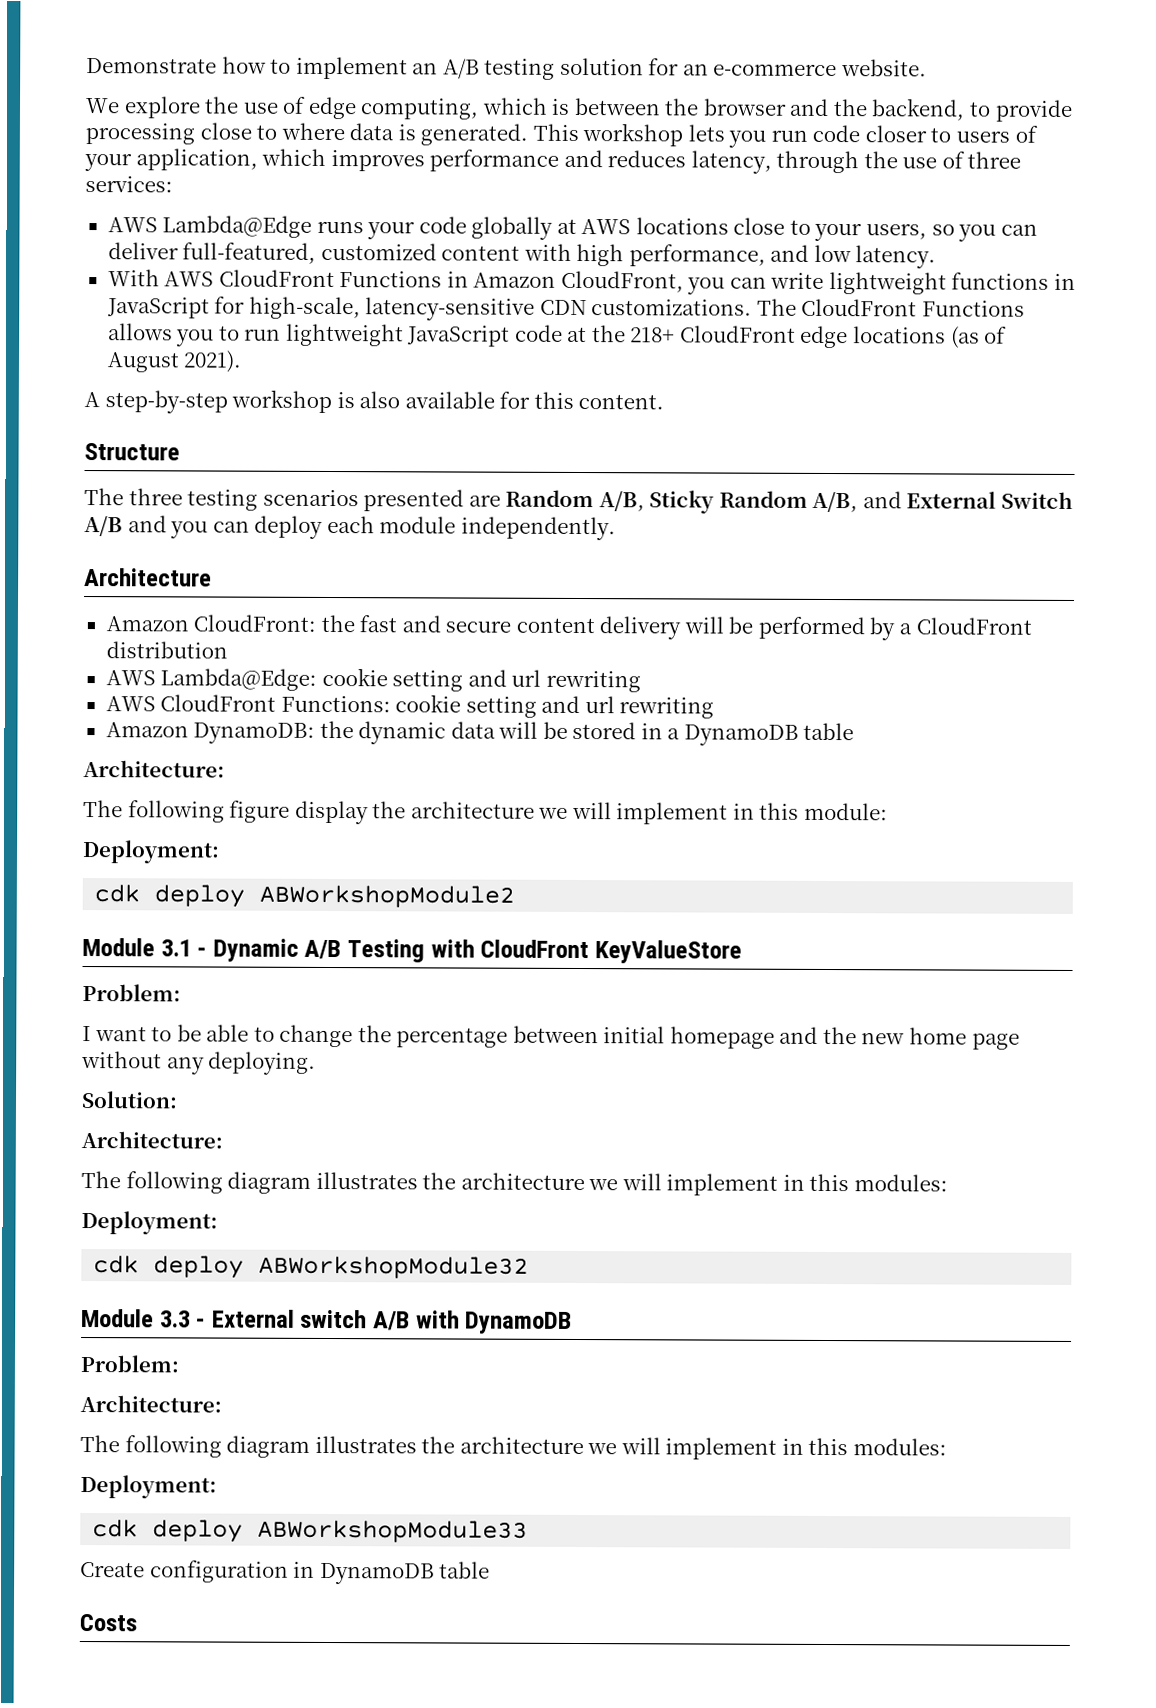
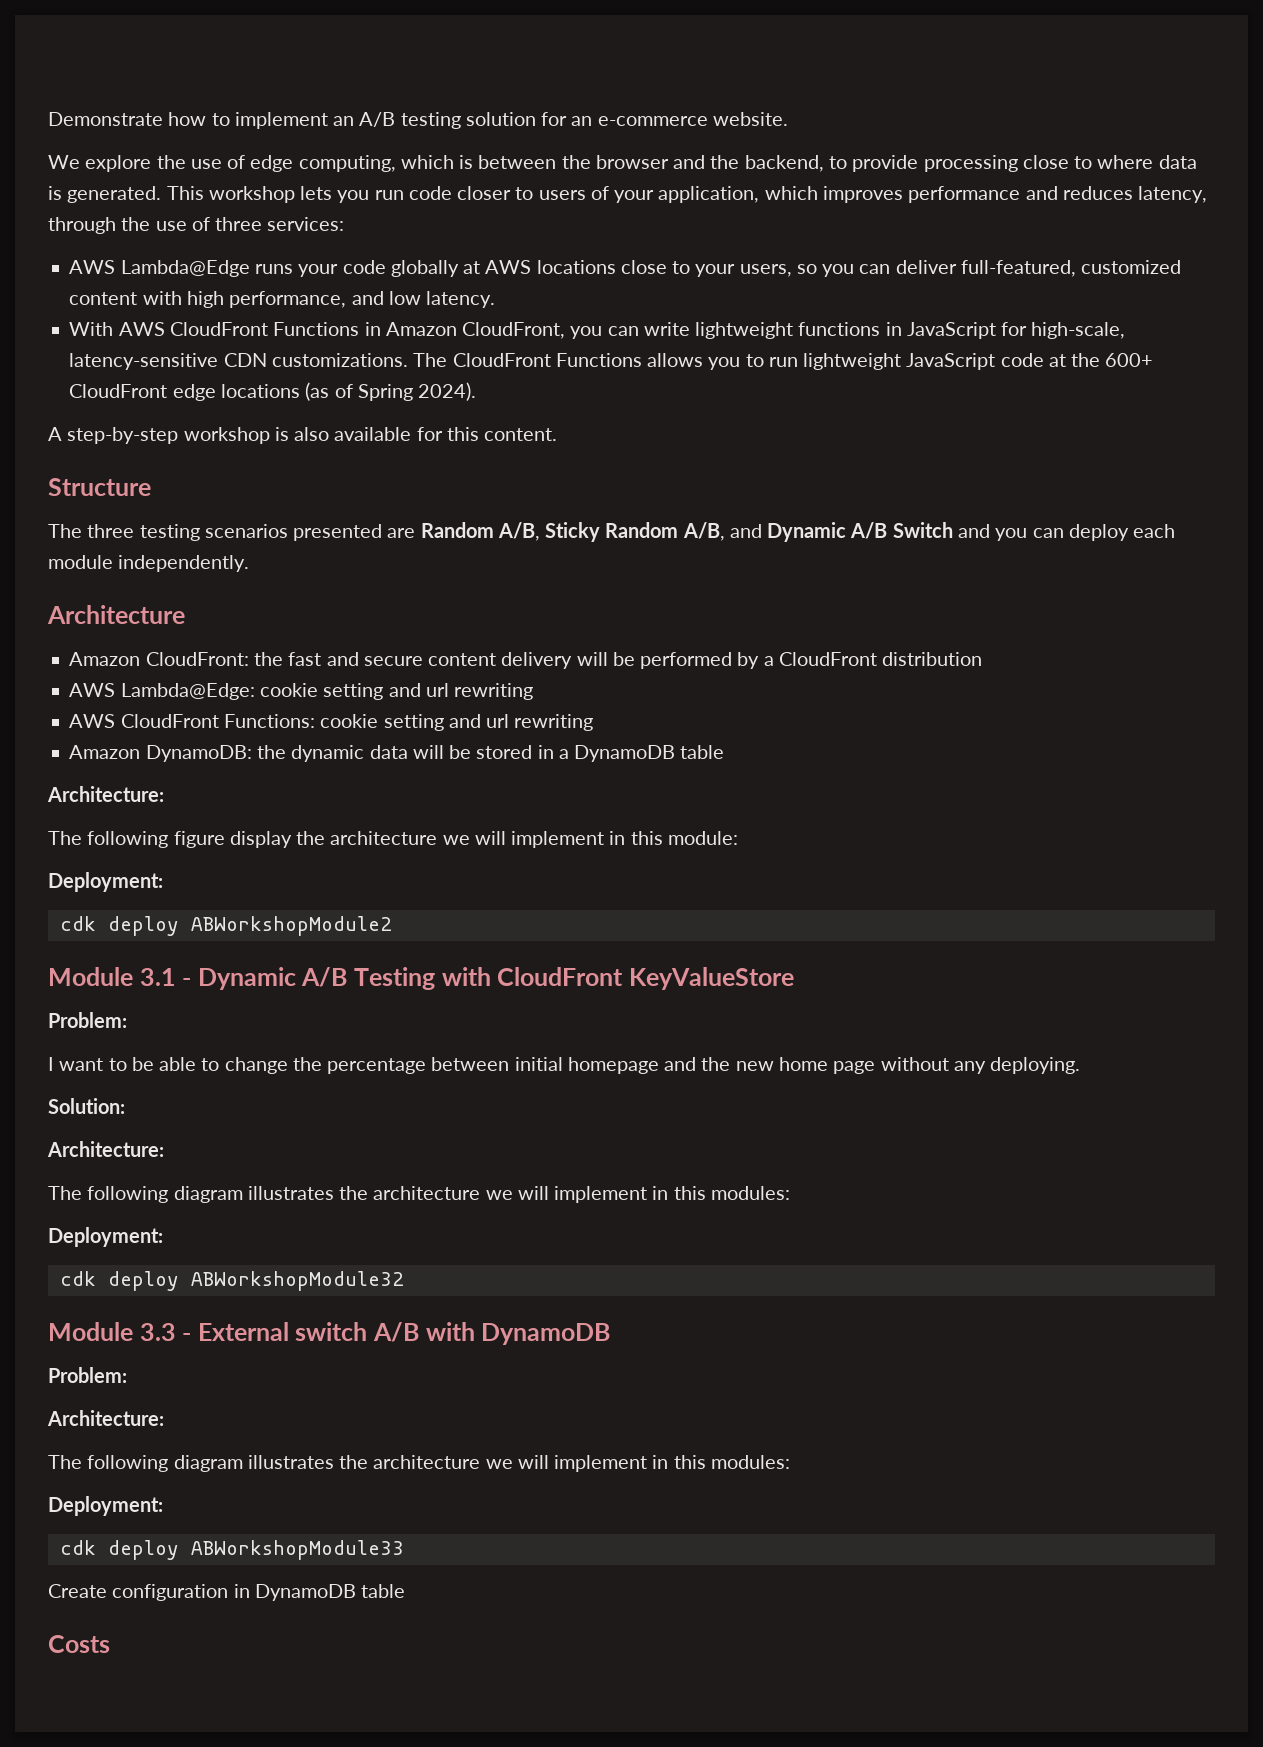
- The CloudFront Functions allows you to run lightweight JavaScript code at the 218+ CloudFront edge locations (as of August 2021).
+ The CloudFront Functions allows you to run lightweight JavaScript code at the 600+ CloudFront edge locations (as of Spring 2024).
- The three testing scenarios presented are Random A/B, Sticky Random A/B, and External Switch A/B and you can deploy each module independently.
+ The three testing scenarios presented are Random A/B, Sticky Random A/B, and Dynamic A/B Switch and you can deploy each module independently.

